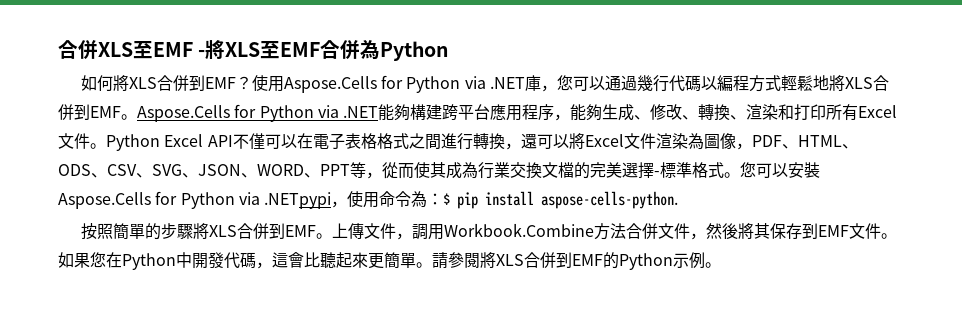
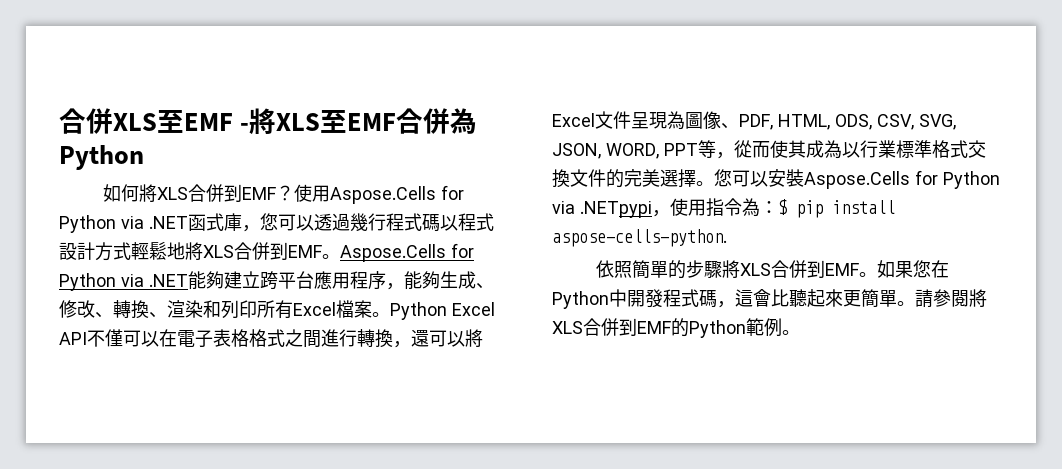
- 使用Aspose.Cells for Python via .NET庫，您可以通過幾行代碼以編程方式輕鬆地將XLS合併到EMF。
+ 使用Aspose.Cells for Python via .NET函式庫，您可以透過幾行程式碼以程式設計方式輕鬆地將XLS合併到EMF。
- Aspose.Cells for Python via .NET能夠構建跨平台應用程序，能夠生成、修改、轉換、渲染和打印所有Excel文件。
+ Aspose.Cells for Python via .NET能夠建立跨平台應用程序，能夠生成、修改、轉換、渲染和列印所有Excel檔案。
- Python Excel API不僅可以在電子表格格式之間進行轉換，還可以將Excel文件渲染為圖像，PDF、HTML、ODS、CSV、SVG、JSON、WORD、PPT等，從而使其成為行業交換文檔的完美選擇-標準格式。
+ Python Excel API不僅可以在電子表格格式之間進行轉換，還可以將Excel文件呈現為圖像、PDF, HTML, ODS, CSV, SVG, JSON, WORD, PPT等，從而使其成為以行業標準格式交換文件的完美選擇。
- 您可以安裝Aspose.Cells for Python via .NETpypi，使用命令為：$ pip install aspose-cells-python.
+ 您可以安裝Aspose.Cells for Python via .NETpypi，使用指令為：$ pip install aspose-cells-python.
- 按照簡單的步驟將XLS合併到EMF。
+ 依照簡單的步驟將XLS合併到EMF。
- 上傳文件，調用Workbook.Combine方法合併文件，然後將其保存到EMF文件。
- 如果您在Python中開發代碼，這會比聽起來更簡單。
+ 如果您在Python中開發程式碼，這會比聽起來更簡單。
- 請參閱將XLS合併到EMF的Python示例。
+ 請參閱將XLS合併到EMF的Python範例。

